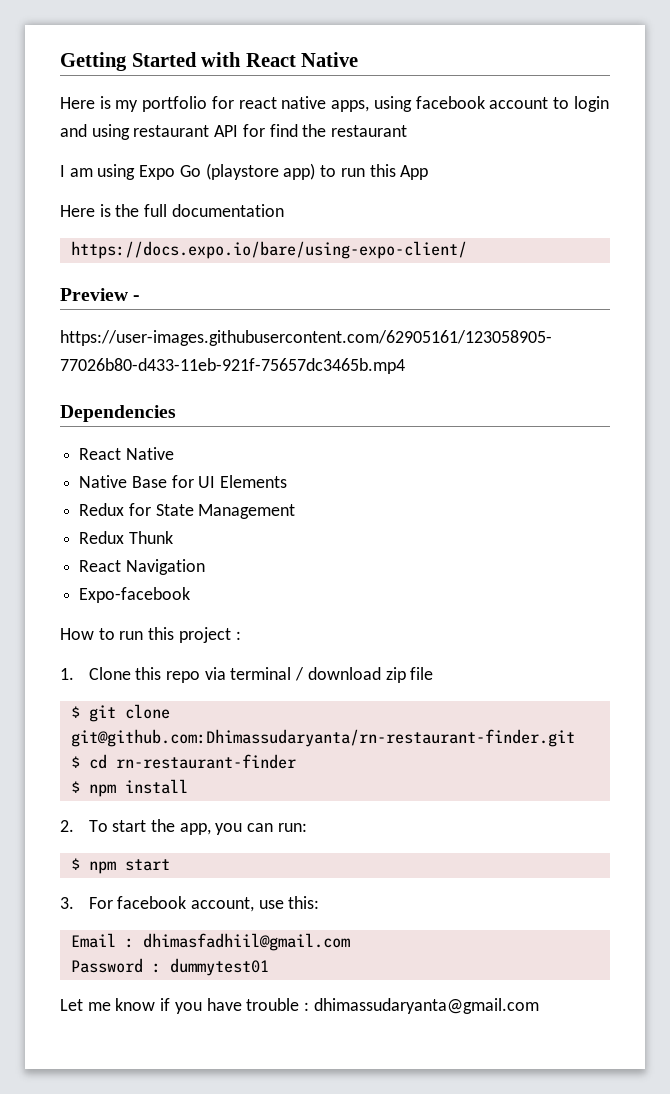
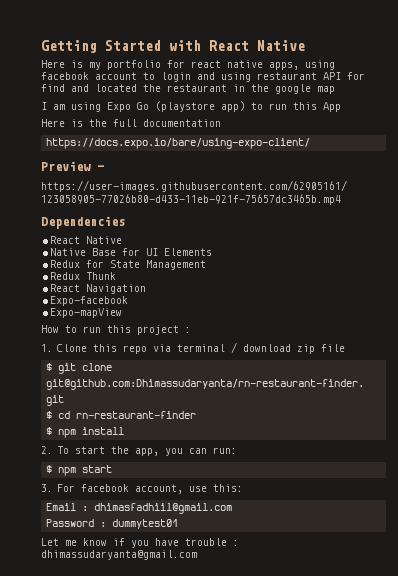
- Here is my portfolio for react native apps, using facebook account to login and using restaurant API for find the restaurant
+ Here is my portfolio for react native apps, using facebook account to login and using restaurant API for find and located the restaurant in the google map
+ Expo-mapView

